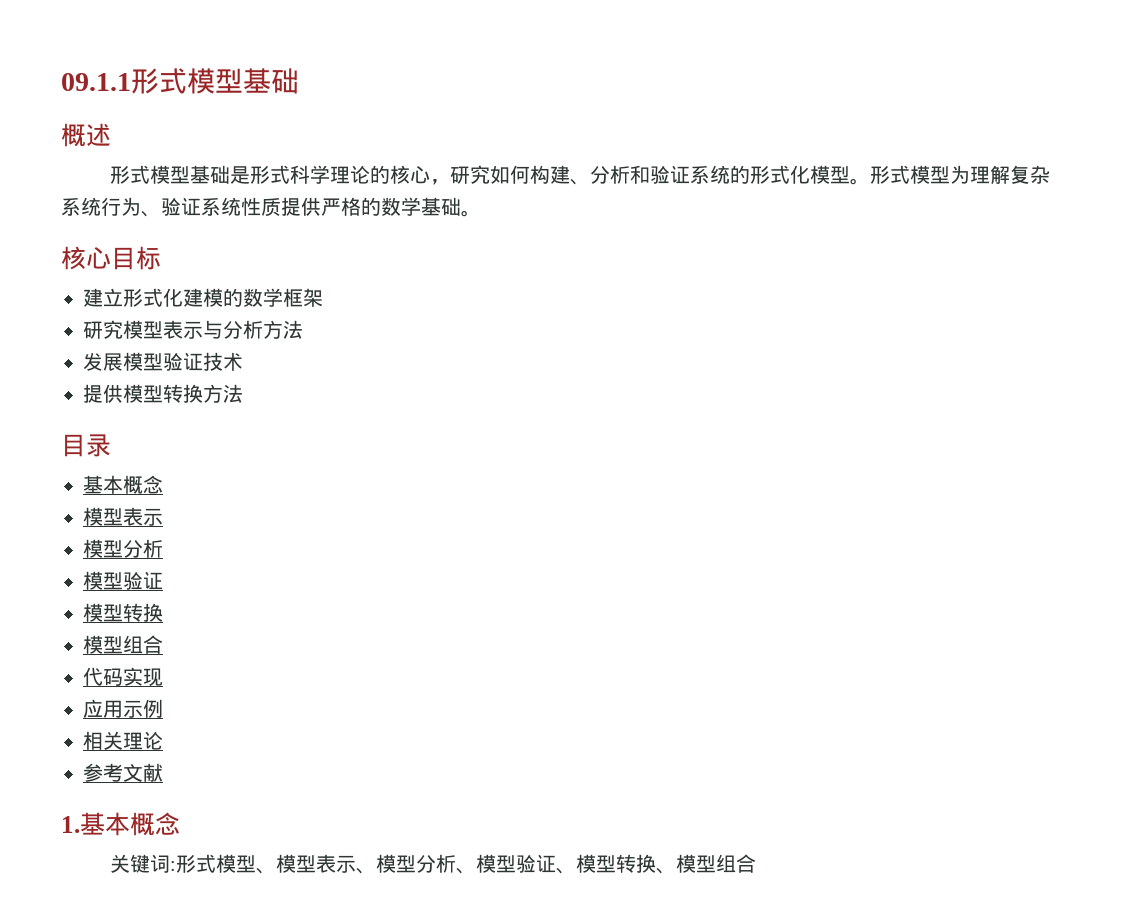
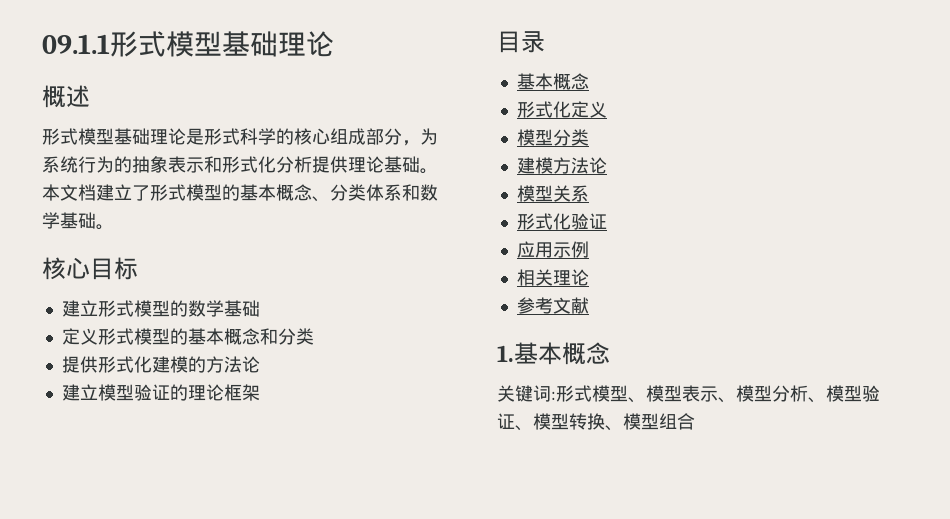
- 09.1.1形式模型基础
+ 09.1.1形式模型基础理论
- 形式模型基础是形式科学理论的核心，研究如何构建、分析和验证系统的形式化模型。形式模型为理解复杂系统行为、验证系统性质提供严格的数学基础。
+ 形式模型基础理论是形式科学的核心组成部分，为系统行为的抽象表示和形式化分析提供理论基础。本文档建立了形式模型的基本概念、分类体系和数学基础。
- 建立形式化建模的数学框架
- 研究模型表示与分析方法
- 发展模型验证技术
- 提供模型转换方法
+ 建立形式模型的数学基础
+ 定义形式模型的基本概念和分类
+ 提供形式化建模的方法论
+ 建立模型验证的理论框架
  目录
  基本概念
- 模型表示
- 模型分析
- 模型验证
- 模型转换
- 模型组合
- 代码实现
+ 形式化定义
+ 模型分类
+ 建模方法论
+ 模型关系
+ 形式化验证

